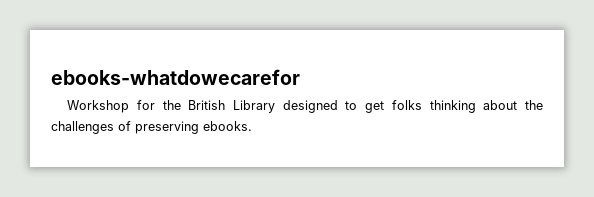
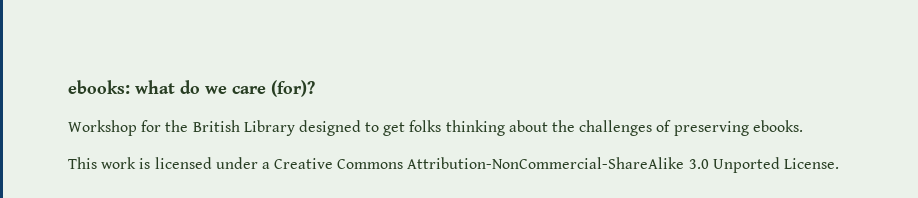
- ebooks-whatdowecarefor
+ ebooks: what do we care (for)?
+ This work is licensed under a Creative Commons Attribution-NonCommercial-ShareAlike 3.0 Unported License.

